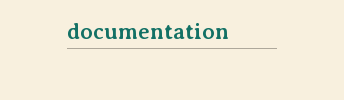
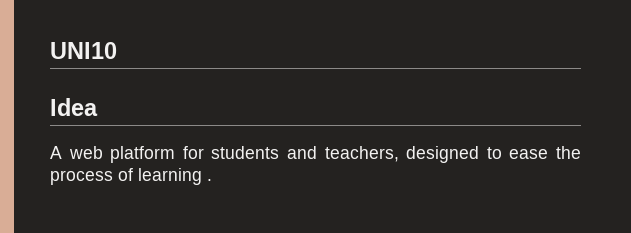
- documentation
+ UNI10
+ Idea
+ A web platform for students and teachers, designed to ease the process of learning .

